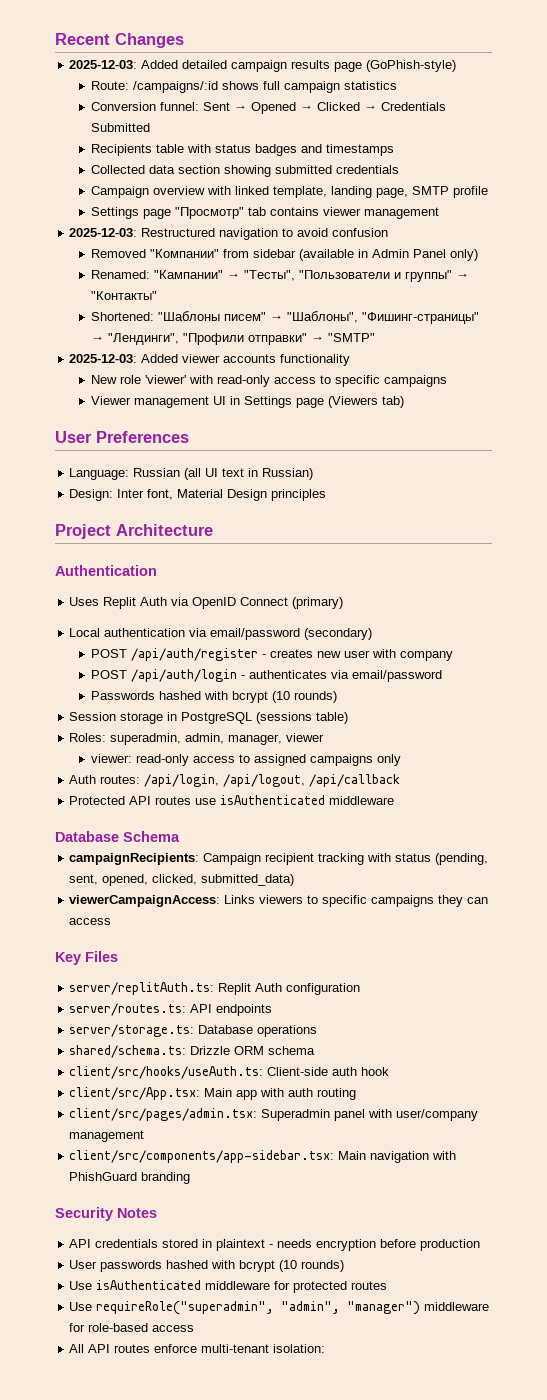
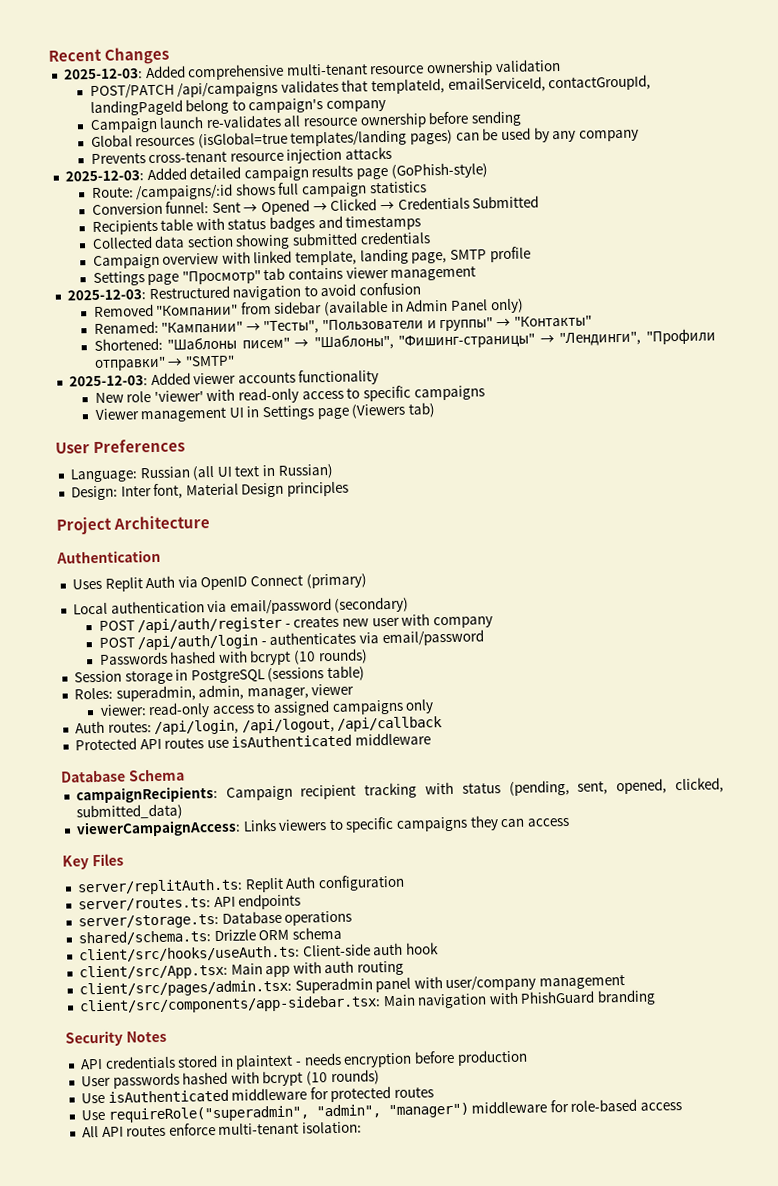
+ 2025-12-03: Added comprehensive multi-tenant resource ownership validation
+ POST/PATCH /api/campaigns validates that templateId, emailServiceId, contactGroupId, landingPageId belong to campaign's company
+ Campaign launch re-validates all resource ownership before sending
+ Global resources (isGlobal=true templates/landing pages) can be used by any company
+ Prevents cross-tenant resource injection attacks

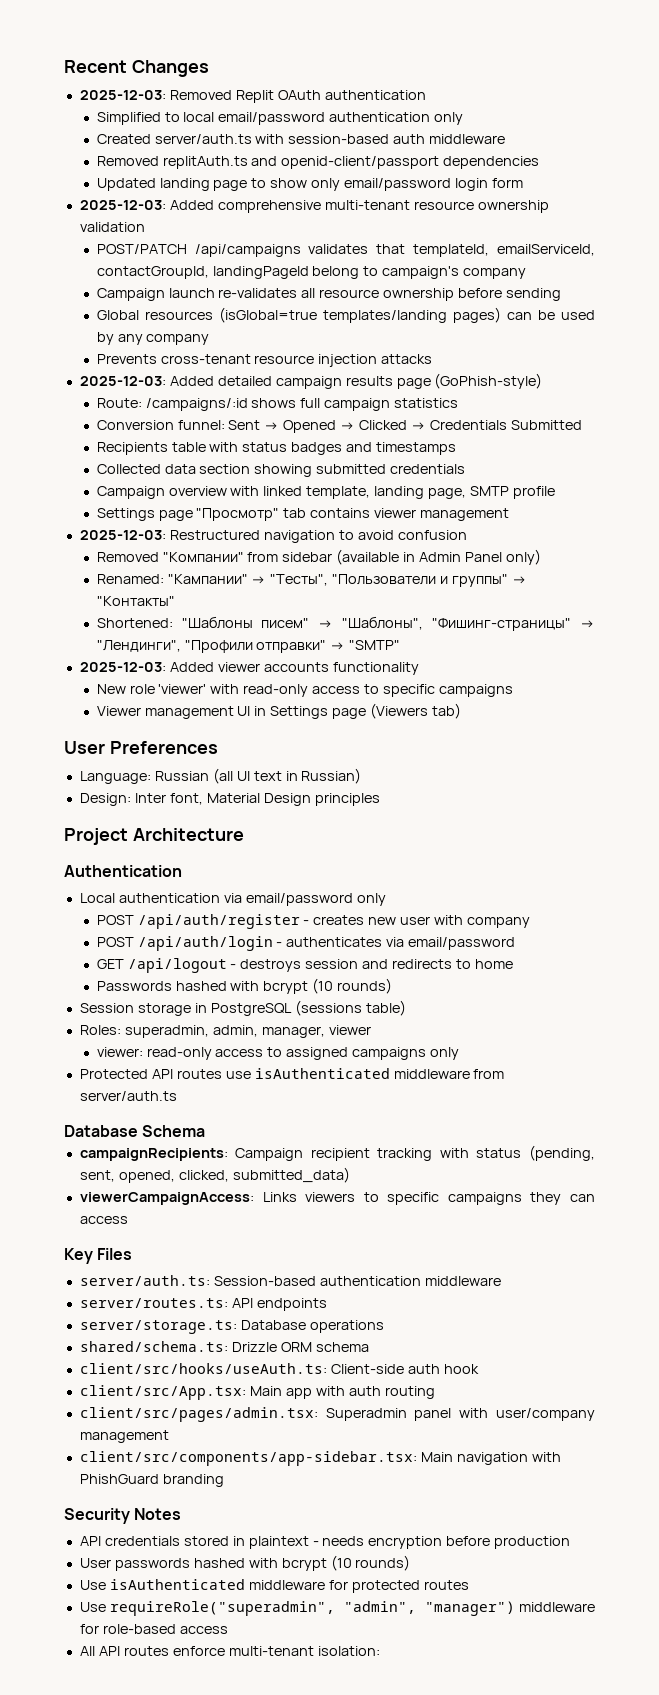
+ 2025-12-03: Removed Replit OAuth authentication
+ Simplified to local email/password authentication only
+ Created server/auth.ts with session-based auth middleware
+ Removed replitAuth.ts and openid-client/passport dependencies
+ Updated landing page to show only email/password login form
- Uses Replit Auth via OpenID Connect (primary)
- Local authentication via email/password (secondary)
+ Local authentication via email/password only
+ GET /api/logout - destroys session and redirects to home
- Auth routes: /api/login, /api/logout, /api/callback
- Protected API routes use isAuthenticated middleware
+ Protected API routes use isAuthenticated middleware from server/auth.ts
- server/replitAuth.ts: Replit Auth configuration
+ server/auth.ts: Session-based authentication middleware

